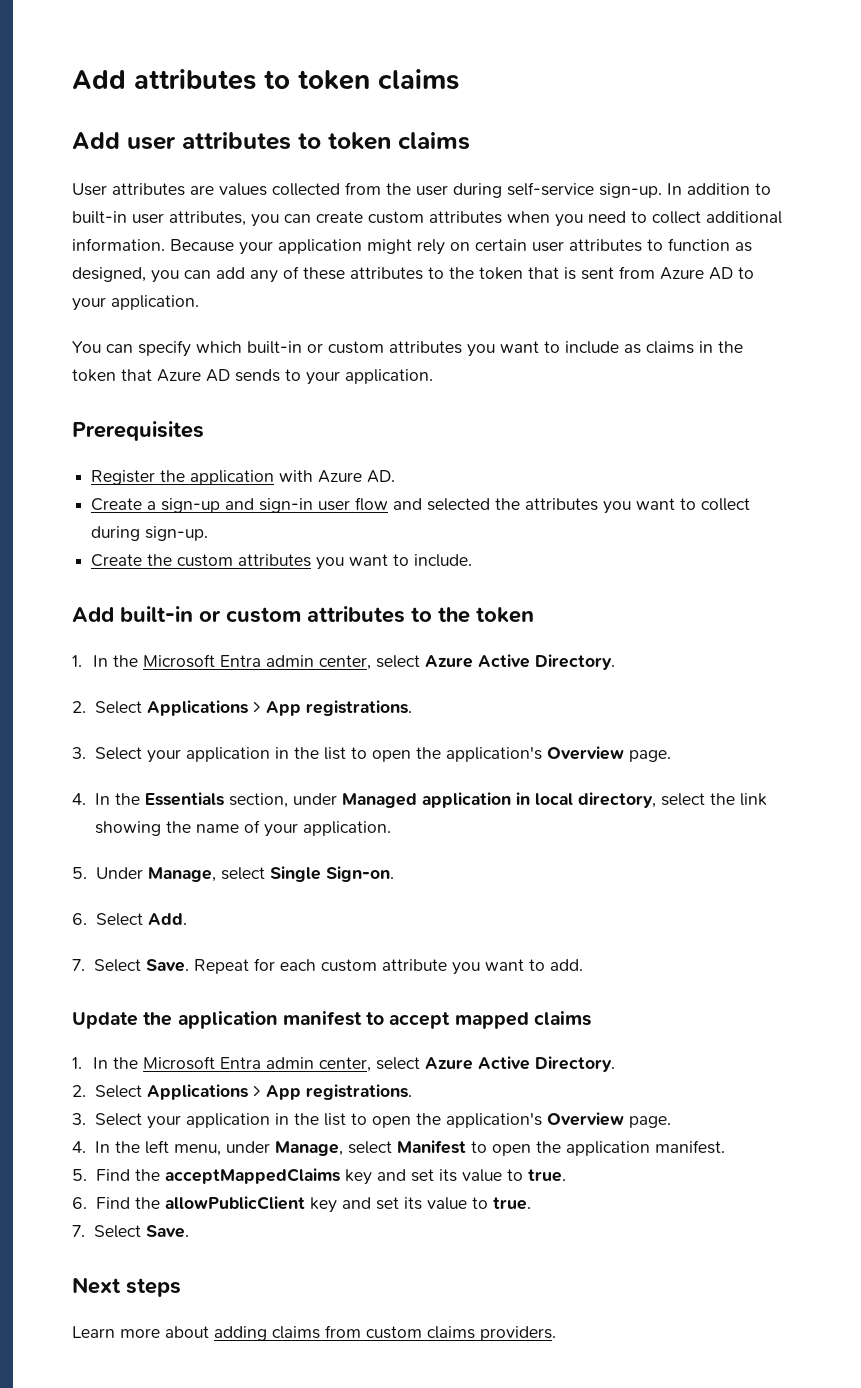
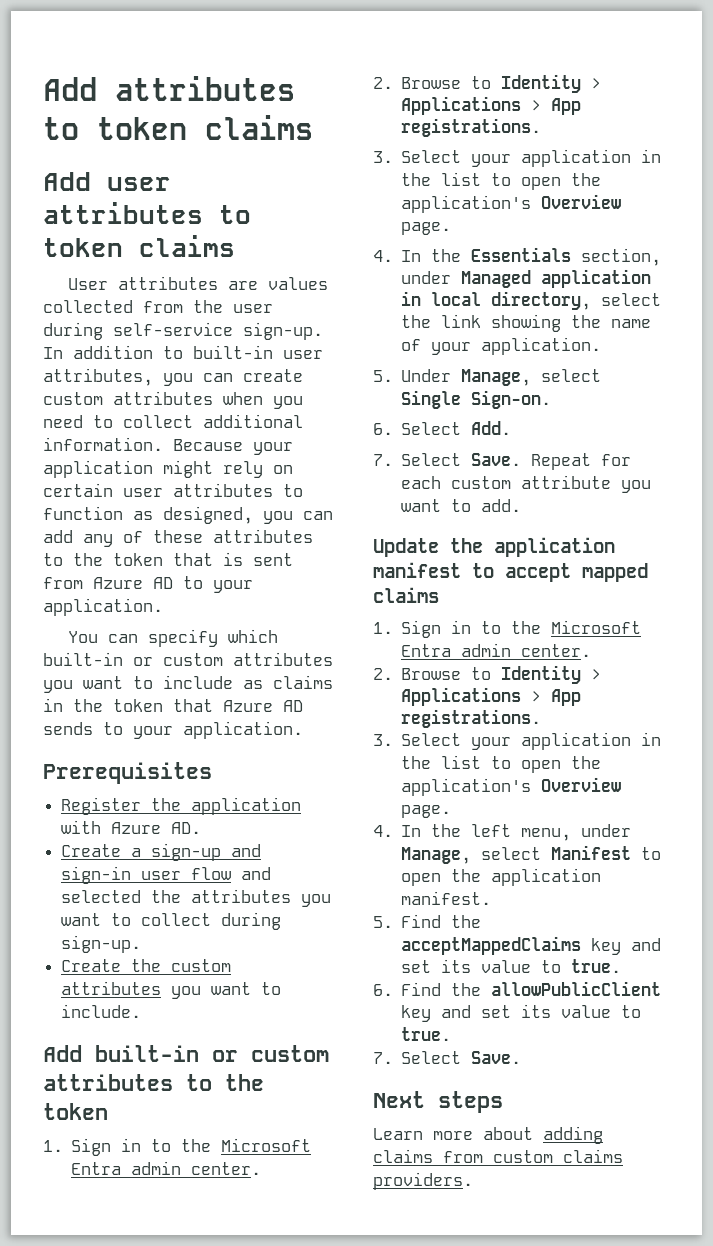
  Add built-in or custom attributes to the token
- 1. In the Microsoft Entra admin center, select Azure Active Directory.
- 2. Select Applications > App registrations.
+ 1. Sign in to the Microsoft Entra admin center.
+ 2. Browse to Identity > Applications > App registrations.
  Update the application manifest to accept mapped claims
- 1. In the Microsoft Entra admin center, select Azure Active Directory.
- 2. Select Applications > App registrations.
+ 1. Sign in to the Microsoft Entra admin center.
+ 2. Browse to Identity > Applications > App registrations.

